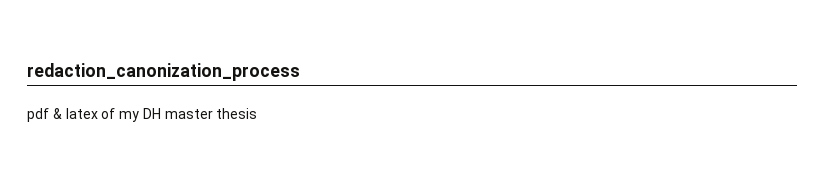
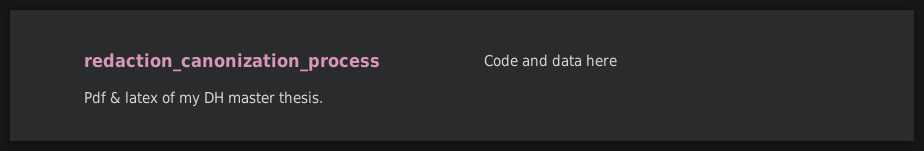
- pdf & latex of my DH master thesis
+ Pdf & latex of my DH master thesis.
+ Code and data here

